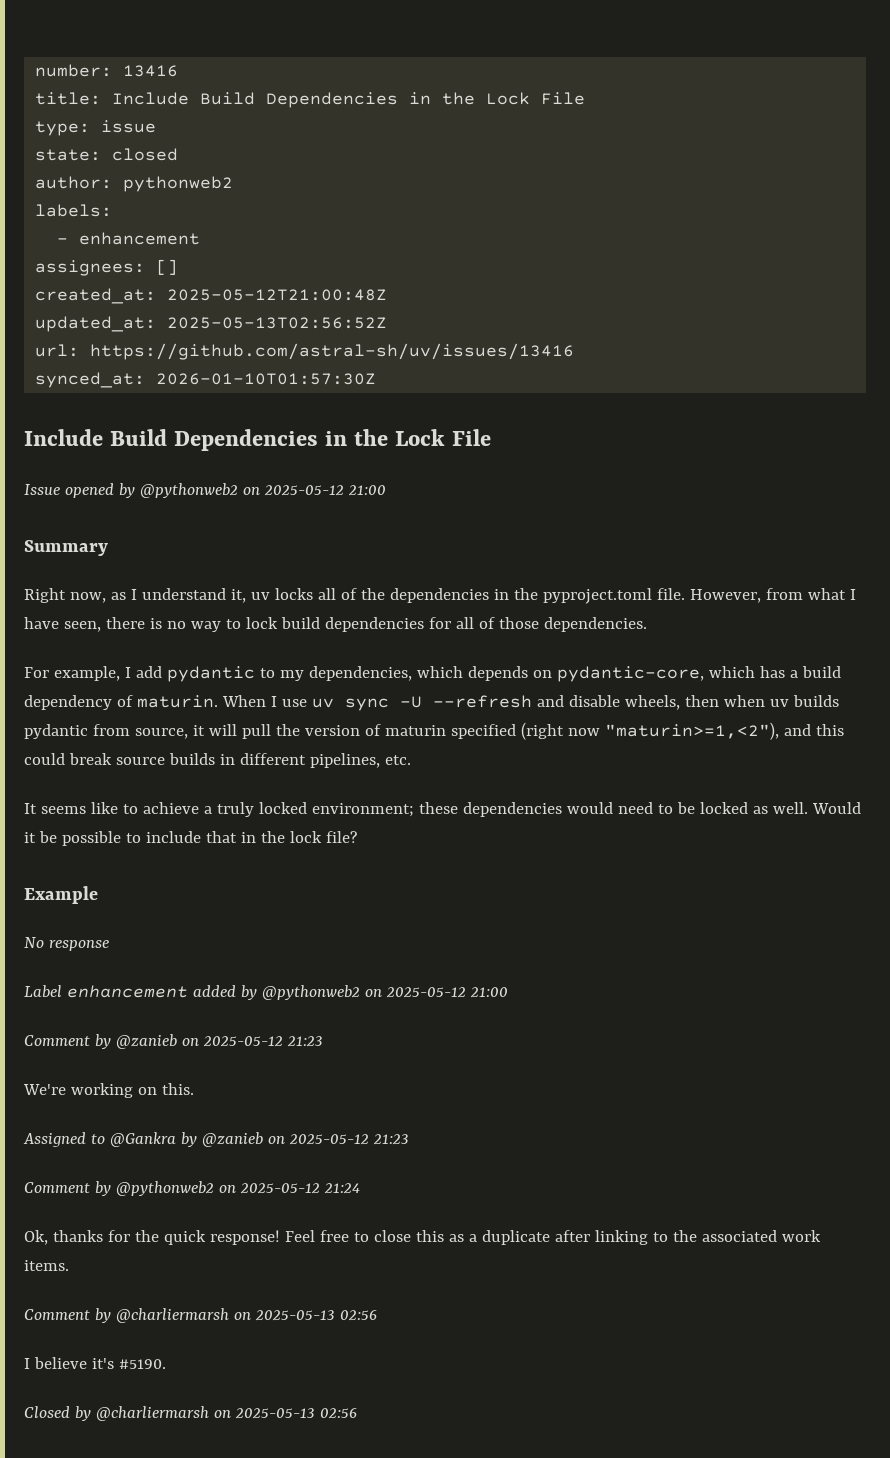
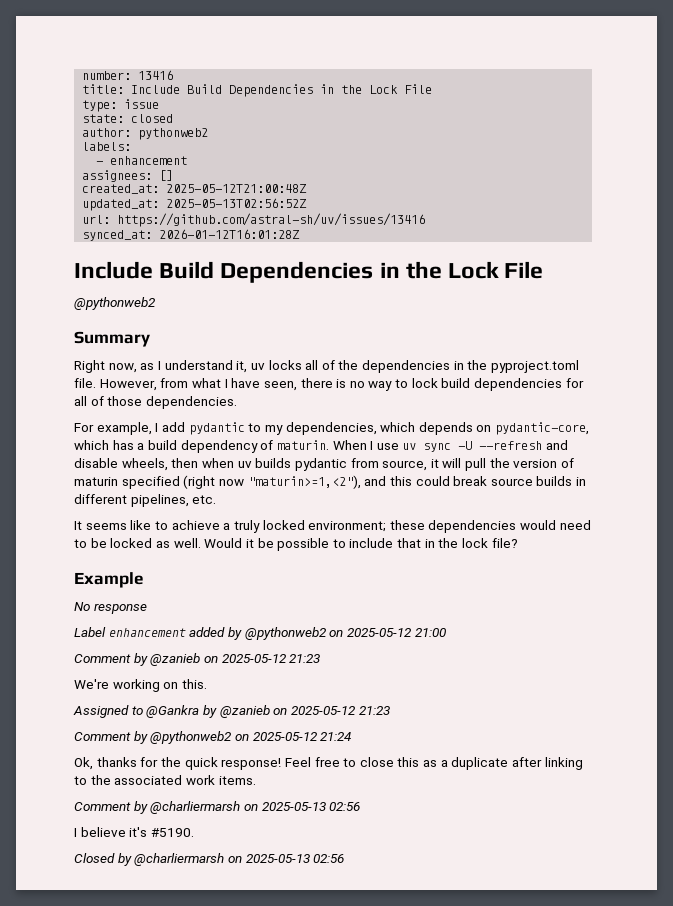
- synced_at: 2026-01-10T01:57:30Z
+ synced_at: 2026-01-12T16:01:28Z
  Include Build Dependencies in the Lock File
- Issue opened by @pythonweb2 on 2025-05-12 21:00
+ @pythonweb2

